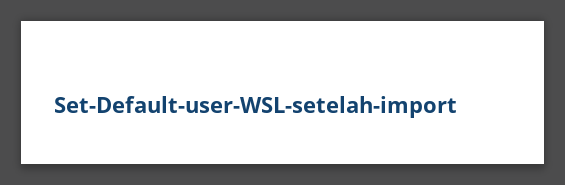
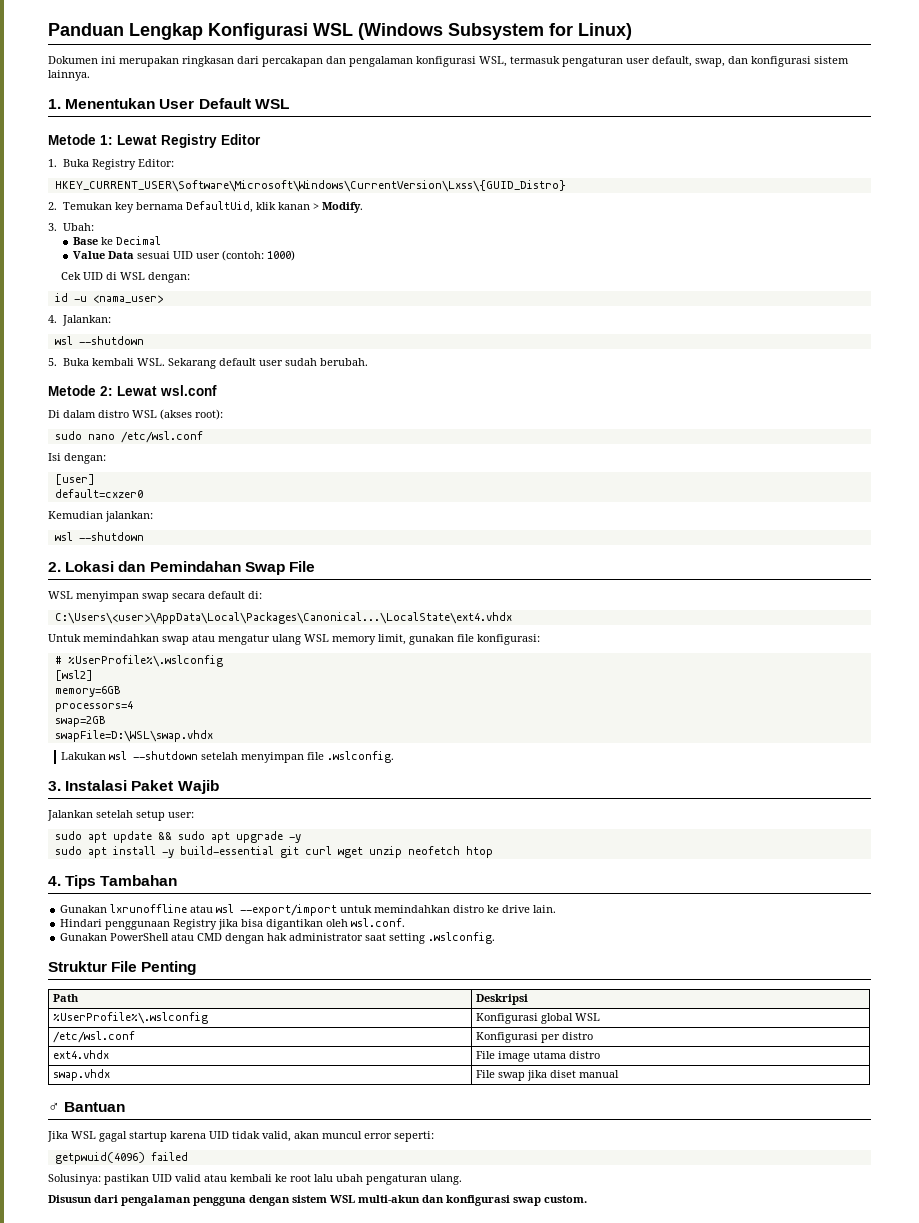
- Set-Default-user-WSL-setelah-import
+ Panduan Lengkap Konfigurasi WSL (Windows Subsystem for Linux)
+ Dokumen ini merupakan ringkasan dari percakapan dan pengalaman konfigurasi WSL, termasuk pengaturan user default, swap, dan konfigurasi sistem lainnya.
+ 1. Menentukan User Default WSL
+ Metode 1: Lewat Registry Editor
+ 1. Buka Registry Editor:
+ HKEY_CURRENT_USER\Software\Microsoft\Windows\CurrentVersion\Lxss\{GUID_Distro}
+ 2. Temukan key bernama DefaultUid, klik kanan > Modify.
+ 3. Ubah:
+ Base ke Decimal
+ Value Data sesuai UID user (contoh: 1000)
+ Cek UID di WSL dengan:
+ id -u <nama_user>
+ 4. Jalankan:
+ wsl --shutdown
+ 5. Buka kembali WSL. Sekarang default user sudah berubah.
+ Metode 2: Lewat wsl.conf
+ Di dalam distro WSL (akses root):
+ sudo nano /etc/wsl.conf
+ Isi dengan:
+ [user]
+ default=cxzer0
+ Kemudian jalankan:
+ wsl --shutdown
+ 2. Lokasi dan Pemindahan Swap File
+ WSL menyimpan swap secara default di:
+ C:\Users\<user>\AppData\Local\Packages\Canonical...\LocalState\ext4.vhdx
+ Untuk memindahkan swap atau mengatur ulang WSL memory limit, gunakan file konfigurasi:
+ # %UserProfile%\.wslconfig
+ [wsl2]
+ memory=6GB
+ processors=4
+ swap=2GB
+ swapFile=D:\WSL\swap.vhdx
+ Lakukan wsl --shutdown setelah menyimpan file .wslconfig.
+ 3. Instalasi Paket Wajib
+ Jalankan setelah setup user:
+ sudo apt update && sudo apt upgrade -y
+ sudo apt install -y build-essential git curl wget unzip neofetch htop
+ 4. Tips Tambahan
+ Gunakan lxrunoffline atau wsl --export/import untuk memindahkan distro ke drive lain.
+ Hindari penggunaan Registry jika bisa digantikan oleh wsl.conf.
+ Gunakan PowerShell atau CMD dengan hak administrator saat setting .wslconfig.
+ Struktur File Penting
+ Path | Deskripsi
+ %UserProfile%\.wslconfig | Konfigurasi global WSL
+ /etc/wsl.conf | Konfigurasi per distro
+ ext4.vhdx | File image utama distro
+ swap.vhdx | File swap jika diset manual
+ ♂ Bantuan
+ Jika WSL gagal startup karena UID tidak valid, akan muncul error seperti:
+ getpwuid(4096) failed
+ Solusinya: pastikan UID valid atau kembali ke root lalu ubah pengaturan ulang.
+ Disusun dari pengalaman pengguna dengan sistem WSL multi-akun dan konfigurasi swap custom.

